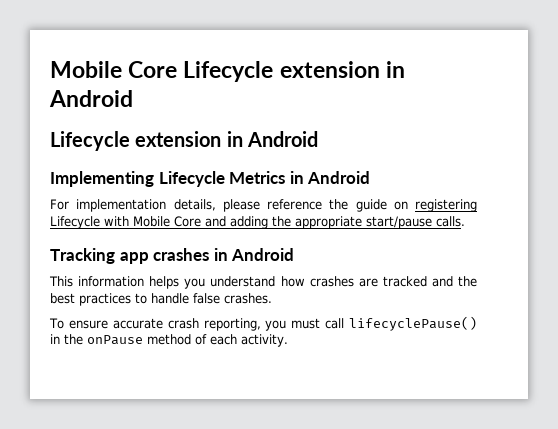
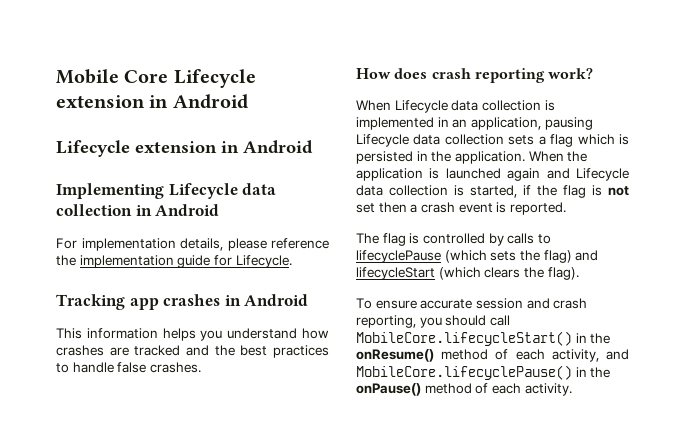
- Implementing Lifecycle Metrics in Android
+ Implementing Lifecycle data collection in Android
- For implementation details, please reference the guide on registering Lifecycle with Mobile Core and adding the appropriate start/pause calls.
+ For implementation details, please reference the implementation guide for Lifecycle.
+ How does crash reporting work?
+ When Lifecycle data collection is implemented in an application, pausing Lifecycle data collection sets a flag which is persisted in the application. When the application is launched again and Lifecycle data collection is started, if the flag is not set then a crash event is reported.
+ The flag is controlled by calls to lifecyclePause (which sets the flag) and lifecycleStart (which clears the flag).
- To ensure accurate crash reporting, you must call lifecyclePause() in the onPause method of each activity.
+ To ensure accurate session and crash reporting, you should call MobileCore.lifecycleStart() in the onResume() method of each activity, and MobileCore.lifecyclePause() in the onPause() method of each activity.

